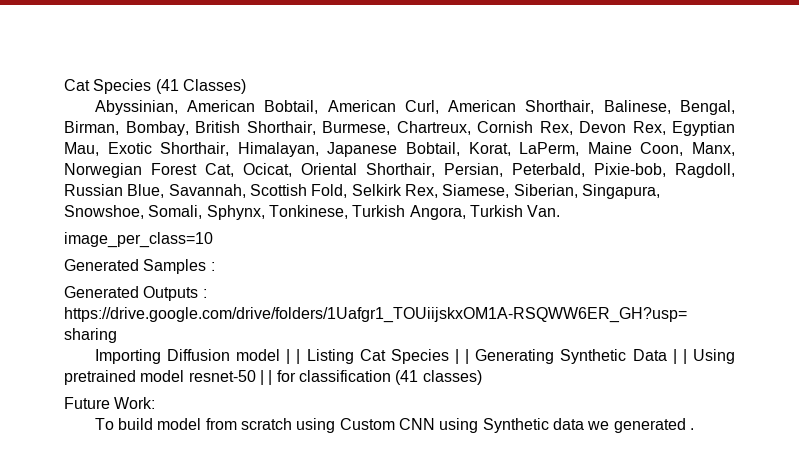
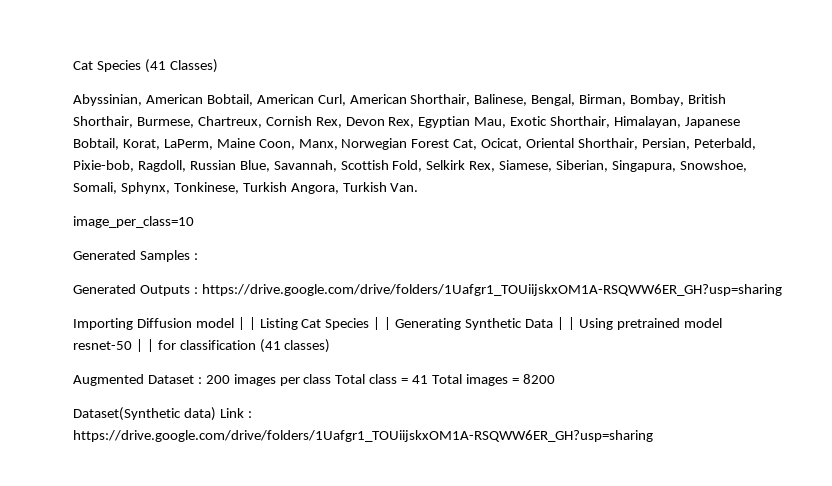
- Future Work:
- To build model from scratch using Custom CNN using Synthetic data we generated .
+ Augmented Dataset : 200 images per class Total class = 41 Total images = 8200
+ Dataset(Synthetic data) Link : https://drive.google.com/drive/folders/1Uafgr1_TOUiijskxOM1A-RSQWW6ER_GH?usp=sharing

